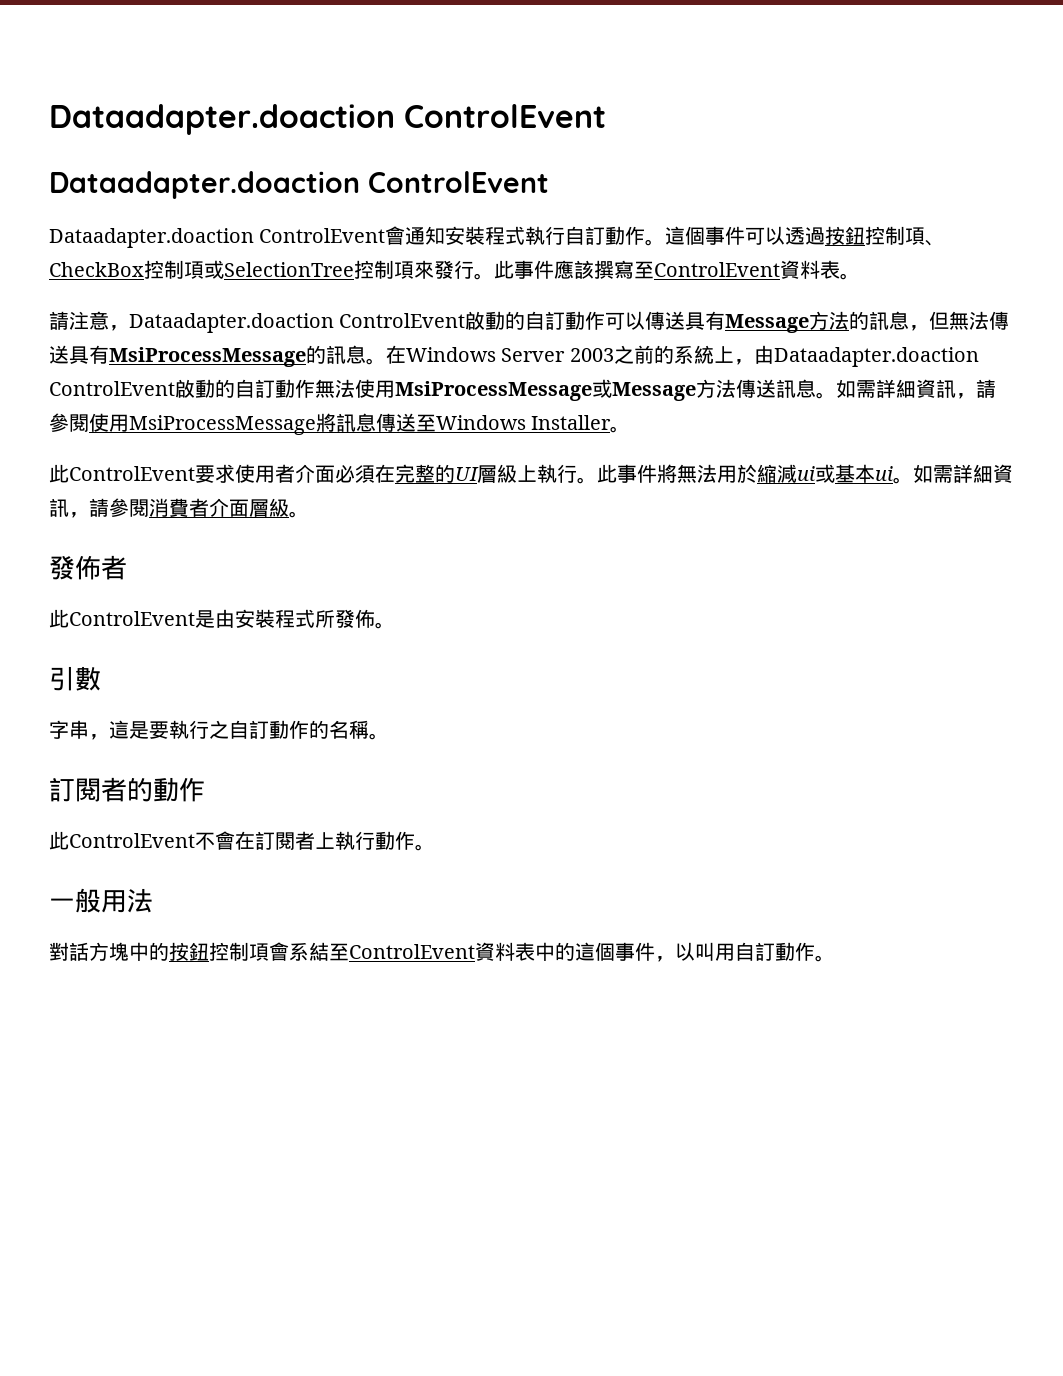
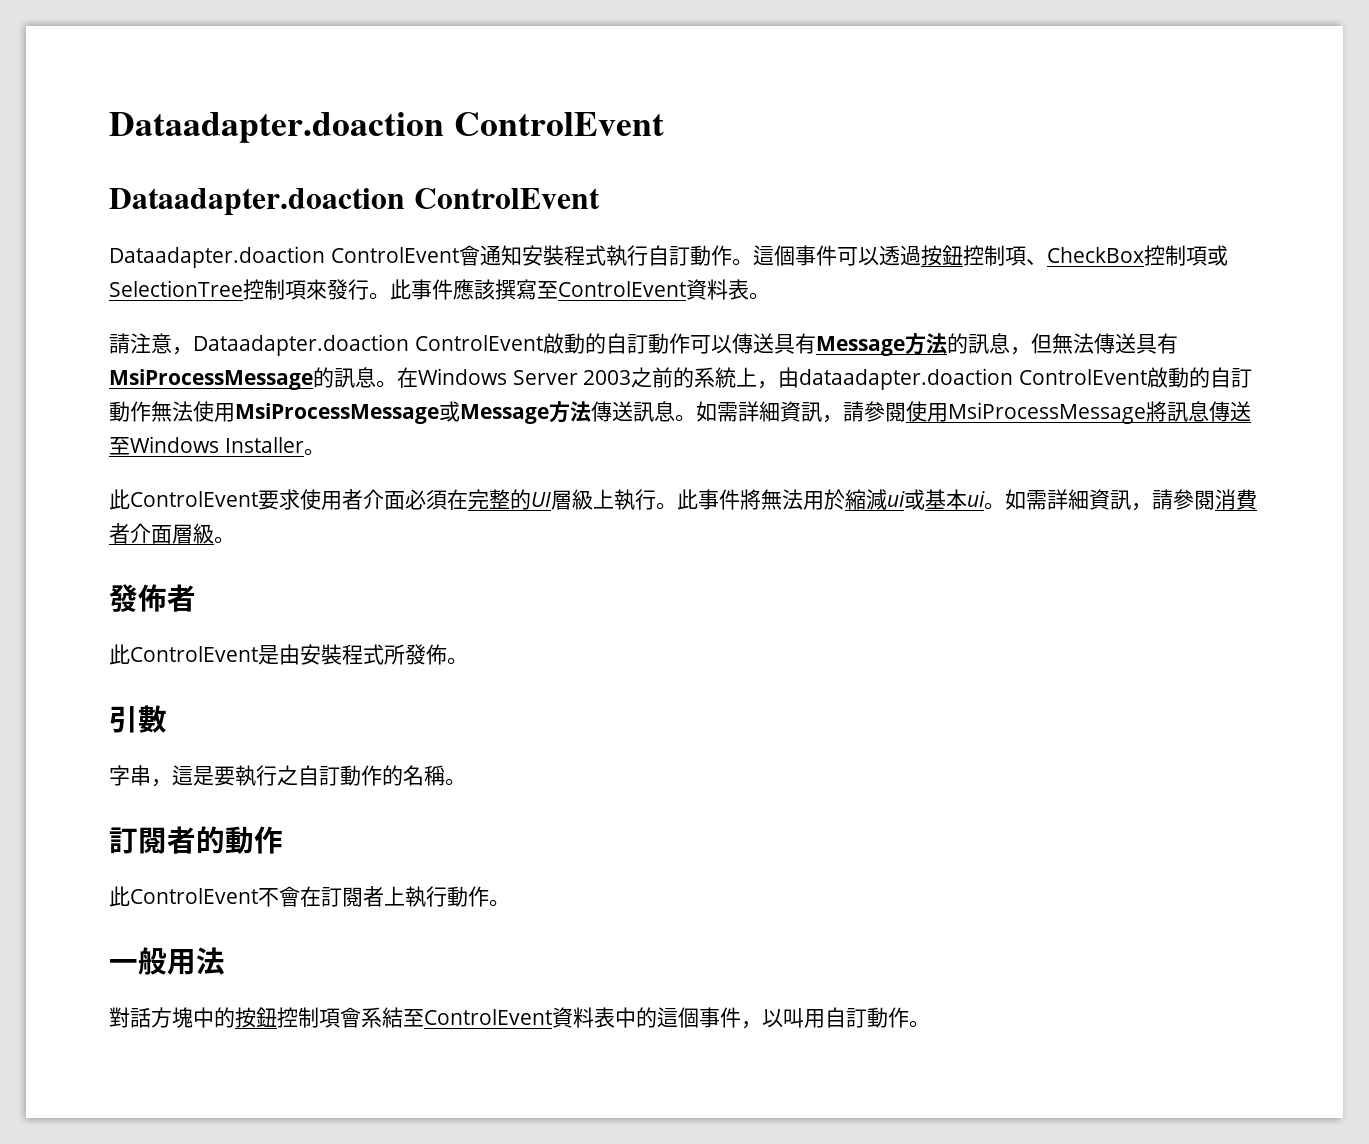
- 在Windows Server 2003之前的系統上，由Dataadapter.doaction ControlEvent啟動的自訂動作無法使用MsiProcessMessage或Message方法傳送訊息。
+ 在Windows Server 2003之前的系統上，由dataadapter.doaction ControlEvent啟動的自訂動作無法使用MsiProcessMessage或Message方法傳送訊息。

